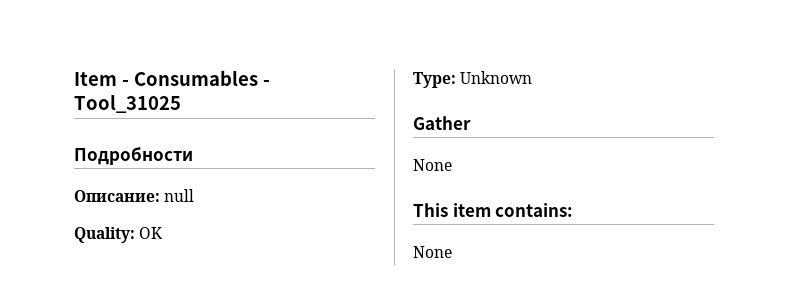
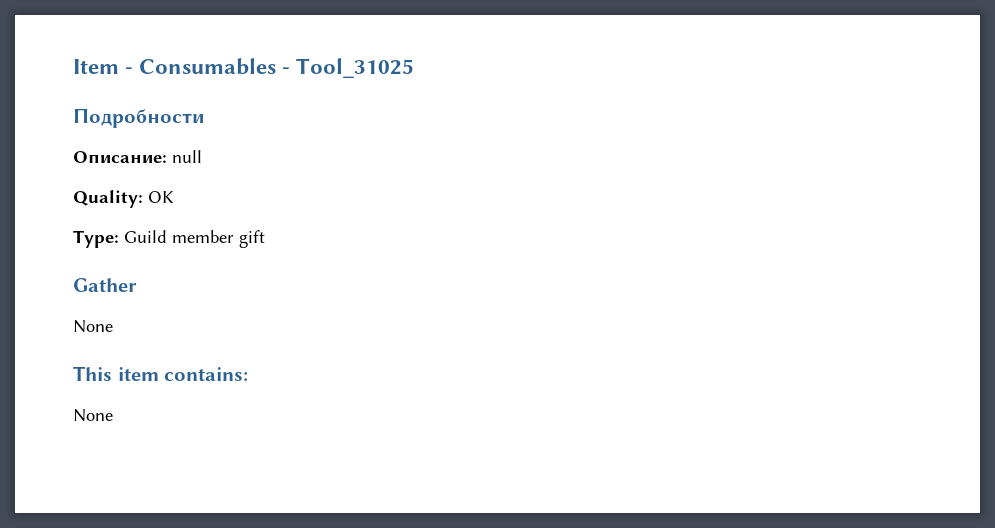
- Type: Unknown
+ Type: Guild member gift

